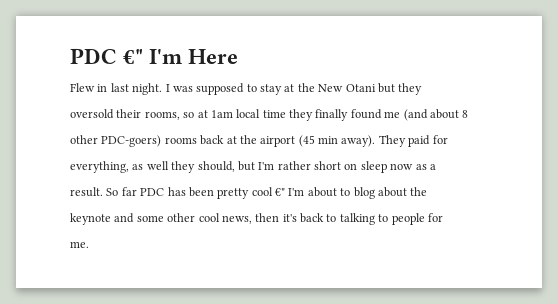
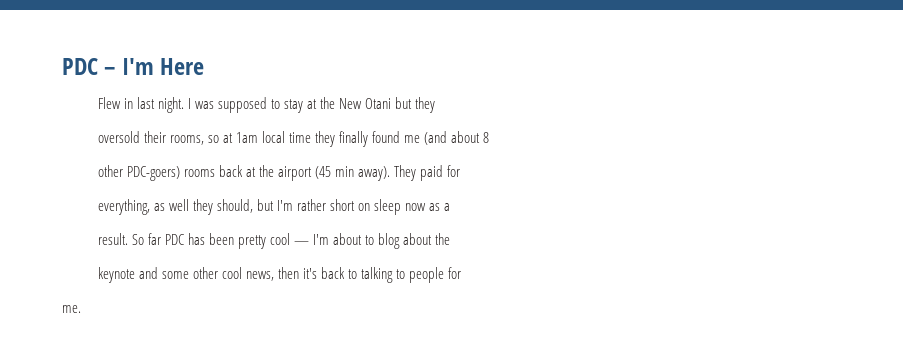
- PDC €" I'm Here
+ PDC – I'm Here
- So far PDC has been pretty cool €" I'm about to blog about the
+ So far PDC has been pretty cool — I'm about to blog about the

